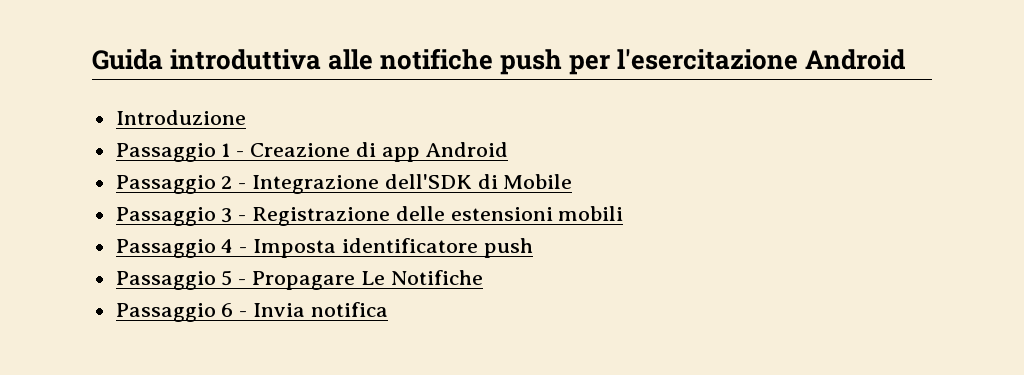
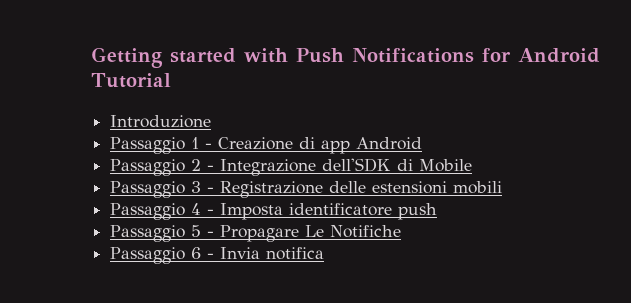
- Guida introduttiva alle notifiche push per l'esercitazione Android
+ Getting started with Push Notifications for Android Tutorial

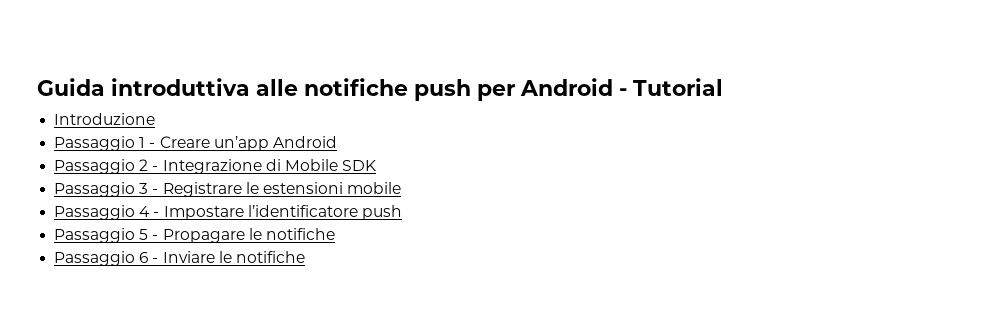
- Getting started with Push Notifications for Android Tutorial
+ Guida introduttiva alle notifiche push per Android - Tutorial
- Passaggio 1 - Creazione di app Android
+ Passaggio 1 - Creare un’app Android
- Passaggio 2 - Integrazione dell'SDK di Mobile
+ Passaggio 2 - Integrazione di Mobile SDK
- Passaggio 3 - Registrazione delle estensioni mobili
+ Passaggio 3 - Registrare le estensioni mobile
- Passaggio 4 - Imposta identificatore push
+ Passaggio 4 - Impostare l’identificatore push
- Passaggio 5 - Propagare Le Notifiche
+ Passaggio 5 - Propagare le notifiche
- Passaggio 6 - Invia notifica
+ Passaggio 6 - Inviare le notifiche

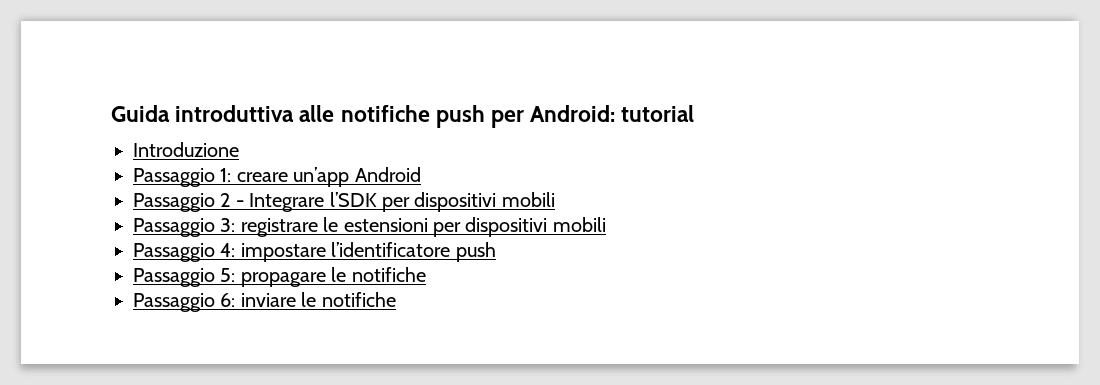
- Guida introduttiva alle notifiche push per Android - Tutorial
+ Guida introduttiva alle notifiche push per Android: tutorial
- Passaggio 1 - Creare un’app Android
+ Passaggio 1: creare un’app Android
- Passaggio 2 - Integrazione di Mobile SDK
- Passaggio 3 - Registrare le estensioni mobile
- Passaggio 4 - Impostare l’identificatore push
+ Passaggio 2 - Integrare l’SDK per dispositivi mobili
+ Passaggio 3: registrare le estensioni per dispositivi mobili
+ Passaggio 4: impostare l’identificatore push
- Passaggio 5 - Propagare le notifiche
+ Passaggio 5: propagare le notifiche
- Passaggio 6 - Inviare le notifiche
+ Passaggio 6: inviare le notifiche

